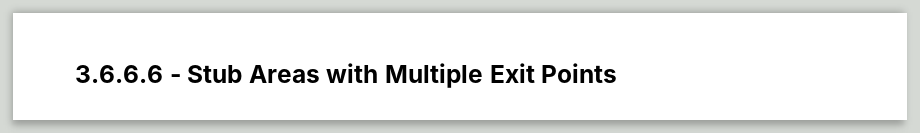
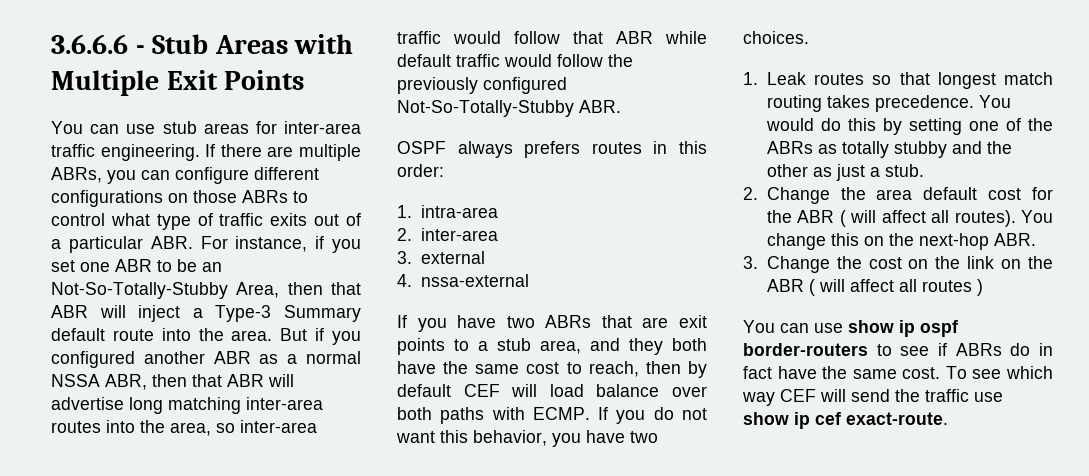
+ You can use stub areas for inter-area traffic engineering. If there are multiple ABRs, you can configure different configurations on those ABRs to control what type of traffic exits out of a particular ABR. For instance, if you set one ABR to be an Not-So-Totally-Stubby Area, then that ABR will inject a Type-3 Summary default route into the area. But if you configured another ABR as a normal NSSA ABR, then that ABR will advertise long matching inter-area routes into the area, so inter-area traffic would follow that ABR while default traffic would follow the previously configured Not-So-Totally-Stubby ABR.
+ OSPF always prefers routes in this order:
+ 1. intra-area
+ 2. inter-area
+ 3. external
+ 4. nssa-external
+ If you have two ABRs that are exit points to a stub area, and they both have the same cost to reach, then by default CEF will load balance over both paths with ECMP. If you do not want this behavior, you have two choices.
+ 1. Leak routes so that longest match routing takes precedence. You would do this by setting one of the ABRs as totally stubby and the other as just a stub.
+ 2. Change the area default cost for the ABR ( will affect all routes). You change this on the next-hop ABR.
+ 3. Change the cost on the link on the ABR ( will affect all routes )
+ You can use show ip ospf border-routers to see if ABRs do in fact have the same cost. To see which way CEF will send the traffic use show ip cef exact-route.

